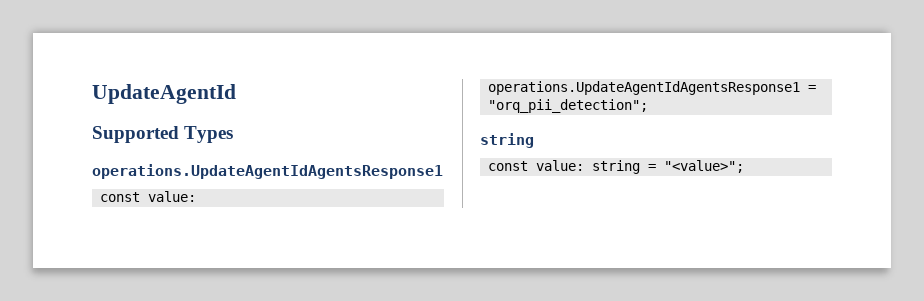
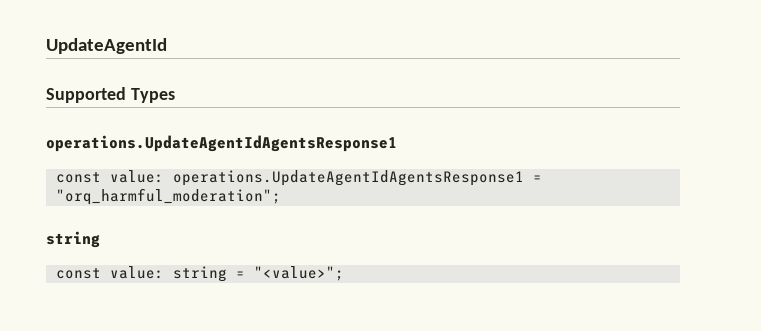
- const value: operations.UpdateAgentIdAgentsResponse1 = "orq_pii_detection";
+ const value: operations.UpdateAgentIdAgentsResponse1 = "orq_harmful_moderation";

